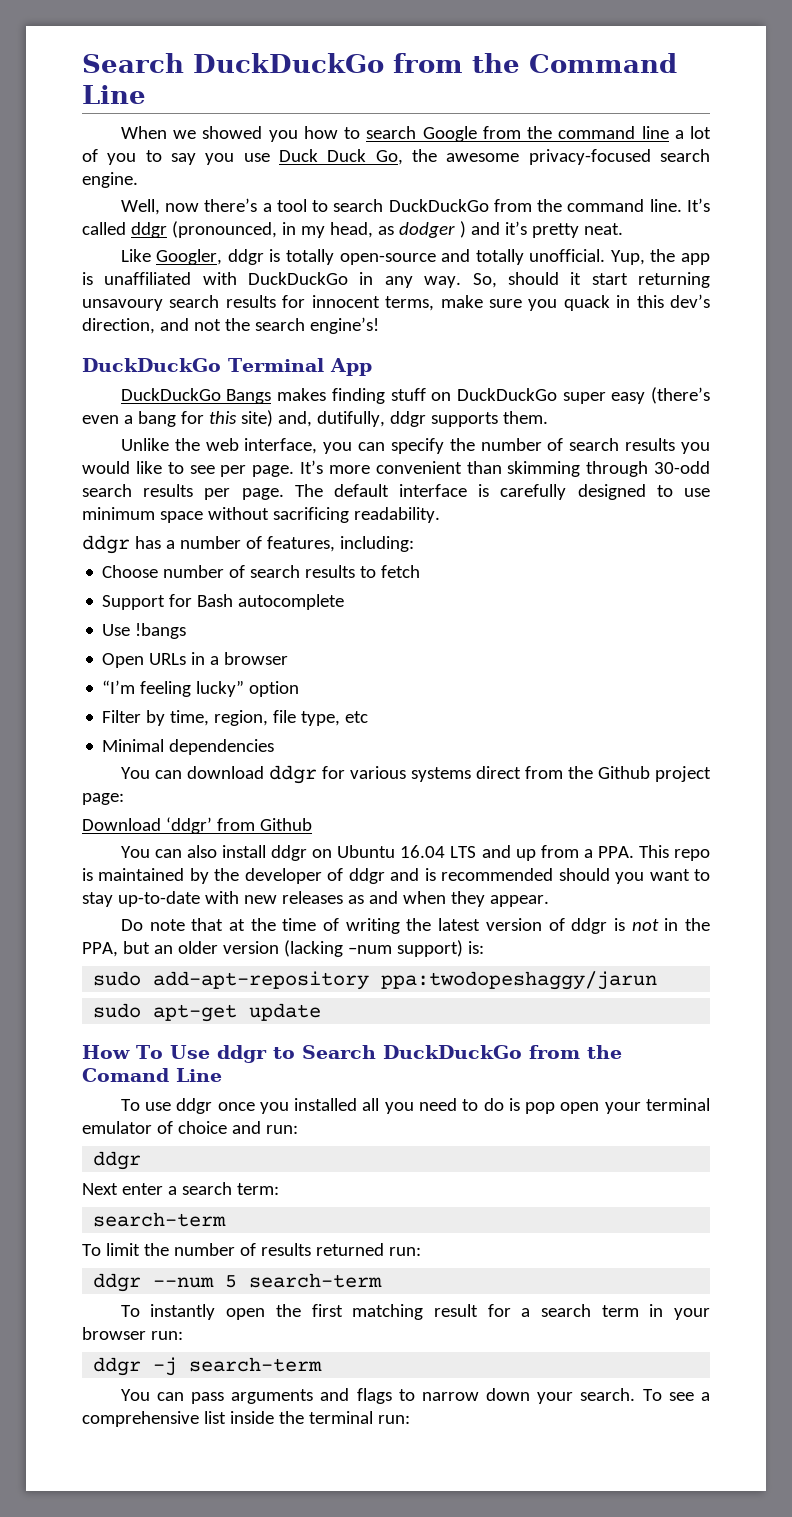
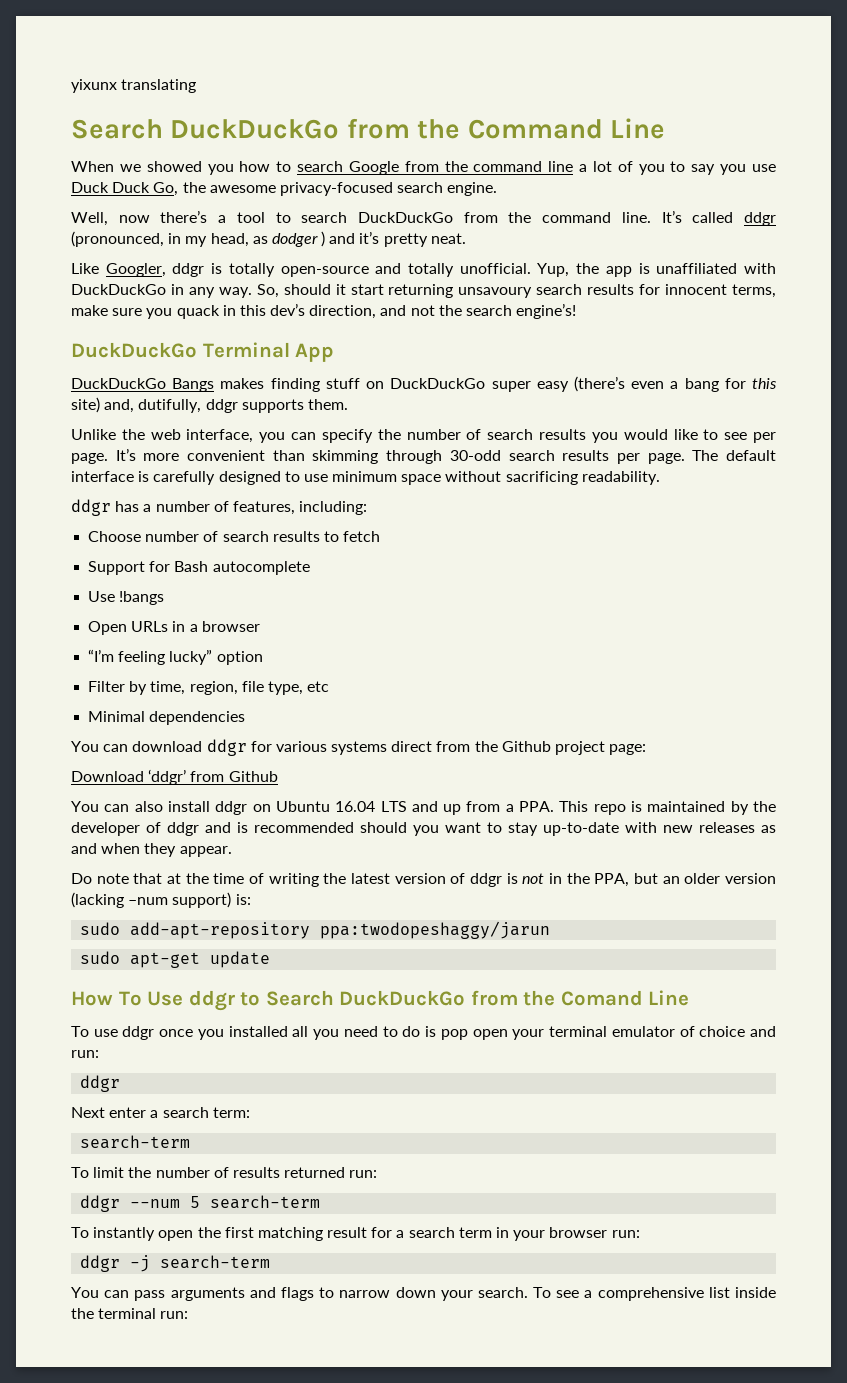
+ yixunx translating

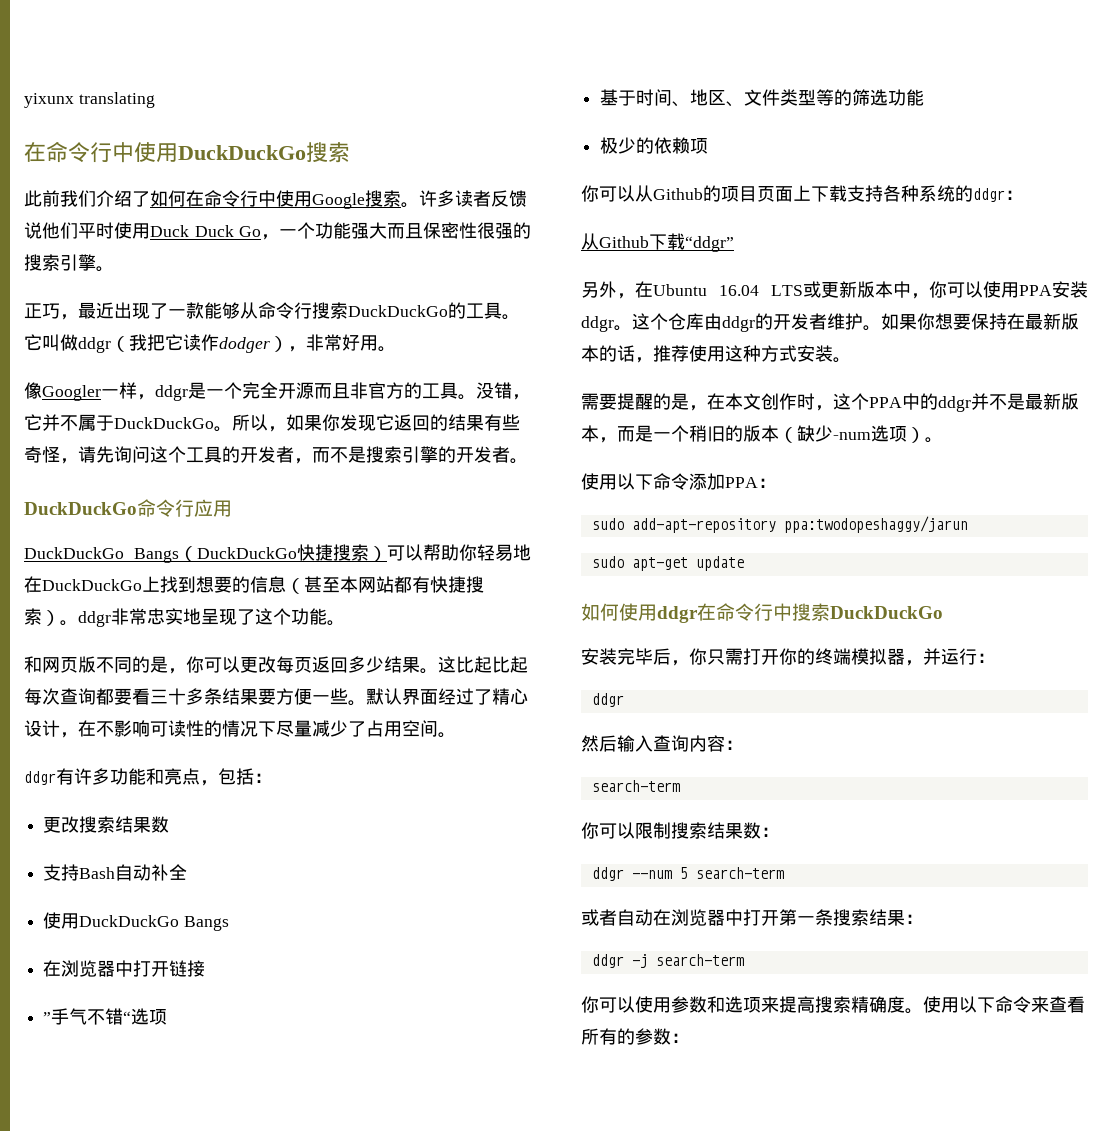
- Search DuckDuckGo from the Command Line
- When we showed you how to search Google from the command line a lot of you to say you use Duck Duck Go, the awesome privacy-focused search engine.
- Well, now there’s a tool to search DuckDuckGo from the command line. It’s called ddgr (pronounced, in my head, as dodger ) and it’s pretty neat.
- Like Googler, ddgr is totally open-source and totally unofficial. Yup, the app is unaffiliated with DuckDuckGo in any way. So, should it start returning unsavoury search results for innocent terms, make sure you quack in this dev’s direction, and not the search engine’s!
- DuckDuckGo Terminal App
- DuckDuckGo Bangs makes finding stuff on DuckDuckGo super easy (there’s even a bang for this site) and, dutifully, ddgr supports them.
- Unlike the web interface, you can specify the number of search results you would like to see per page. It’s more convenient than skimming through 30-odd search results per page. The default interface is carefully designed to use minimum space without sacrificing readability.
- ddgr has a number of features, including:
- Choose number of search results to fetch
- Support for Bash autocomplete
- Use !bangs
- Open URLs in a browser
- “I’m feeling lucky” option
- Filter by time, region, file type, etc
- Minimal dependencies
- You can download ddgr for various systems direct from the Github project page:
- Download ‘ddgr’ from Github
- You can also install ddgr on Ubuntu 16.04 LTS and up from a PPA. This repo is maintained by the developer of ddgr and is recommended should you want to stay up-to-date with new releases as and when they appear.
- Do note that at the time of writing the latest version of ddgr is not in the PPA, but an older version (lacking –num support) is:
+ 在命令行中使用DuckDuckGo搜索
+ 此前我们介绍了如何在命令行中使用Google搜索。许多读者反馈说他们平时使用Duck Duck Go，一个功能强大而且保密性很强的搜索引擎。
+ 正巧，最近出现了一款能够从命令行搜索DuckDuckGo的工具。它叫做ddgr（我把它读作dodger），非常好用。
+ 像Googler一样，ddgr是一个完全开源而且非官方的工具。没错，它并不属于DuckDuckGo。所以，如果你发现它返回的结果有些奇怪，请先询问这个工具的开发者，而不是搜索引擎的开发者。
+ DuckDuckGo命令行应用
+ DuckDuckGo Bangs（DuckDuckGo快捷搜索）可以帮助你轻易地在DuckDuckGo上找到想要的信息（甚至本网站都有快捷搜索）。ddgr非常忠实地呈现了这个功能。
+ 和网页版不同的是，你可以更改每页返回多少结果。这比起比起每次查询都要看三十多条结果要方便一些。默认界面经过了精心设计，在不影响可读性的情况下尽量减少了占用空间。
+ ddgr有许多功能和亮点，包括：
+ 更改搜索结果数
+ 支持Bash自动补全
+ 使用DuckDuckGo Bangs
+ 在浏览器中打开链接
+ ”手气不错“选项
+ 基于时间、地区、文件类型等的筛选功能
+ 极少的依赖项
+ 你可以从Github的项目页面上下载支持各种系统的ddgr：
+ 从Github下载“ddgr”
+ 另外，在Ubuntu 16.04 LTS或更新版本中，你可以使用PPA安装ddgr。这个仓库由ddgr的开发者维护。如果你想要保持在最新版本的话，推荐使用这种方式安装。
+ 需要提醒的是，在本文创作时，这个PPA中的ddgr并不是最新版本，而是一个稍旧的版本（缺少-num选项）。
+ 使用以下命令添加PPA：
- How To Use ddgr to Search DuckDuckGo from the Comand Line
- To use ddgr once you installed all you need to do is pop open your terminal emulator of choice and run:
+ 如何使用ddgr在命令行中搜索DuckDuckGo
+ 安装完毕后，你只需打开你的终端模拟器，并运行：
  ddgr
- Next enter a search term:
+ 然后输入查询内容：
  search-term
- To limit the number of results returned run:
+ 你可以限制搜索结果数：
  ddgr --num 5 search-term
- To instantly open the first matching result for a search term in your browser run:
+ 或者自动在浏览器中打开第一条搜索结果：
  ddgr -j search-term
- You can pass arguments and flags to narrow down your search. To see a comprehensive list inside the terminal run:
+ 你可以使用参数和选项来提高搜索精确度。使用以下命令来查看所有的参数：

